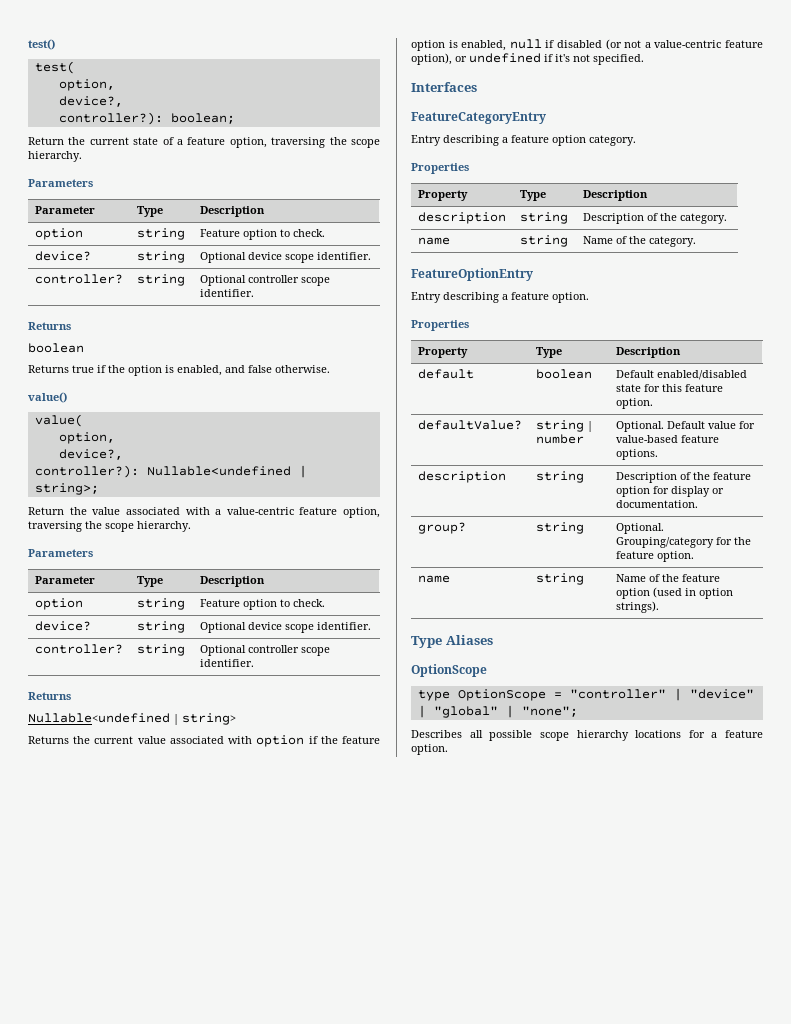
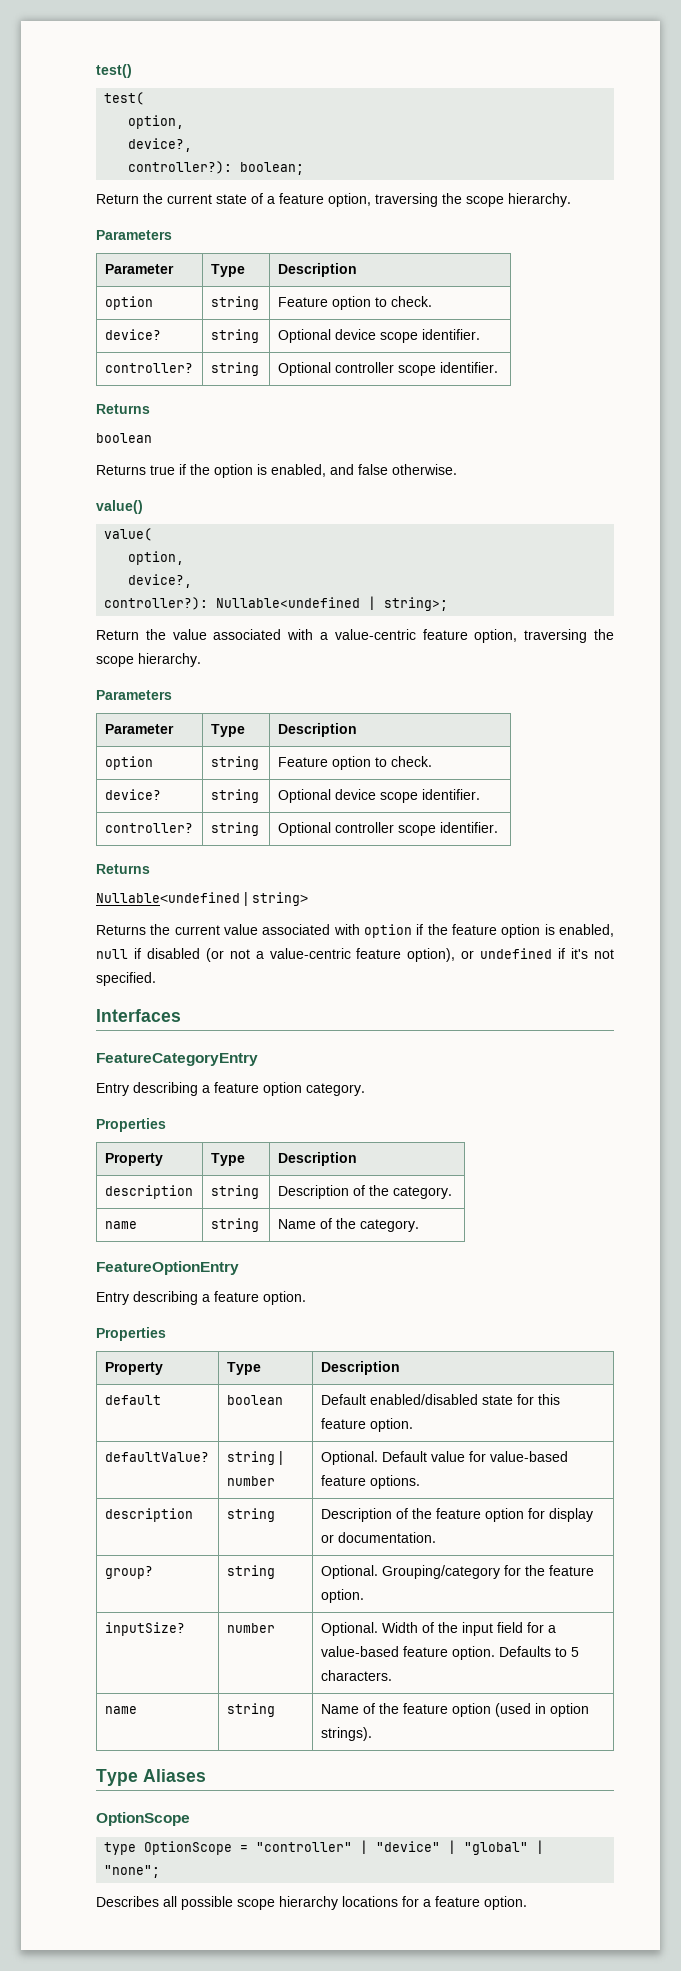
+ inputSize? | number | Optional. Width of the input field for a value-based feature option. Defaults to 5 characters.

